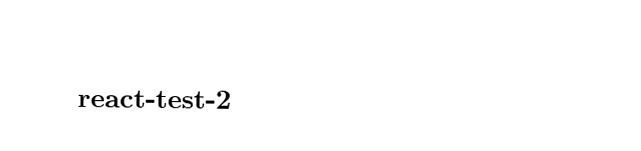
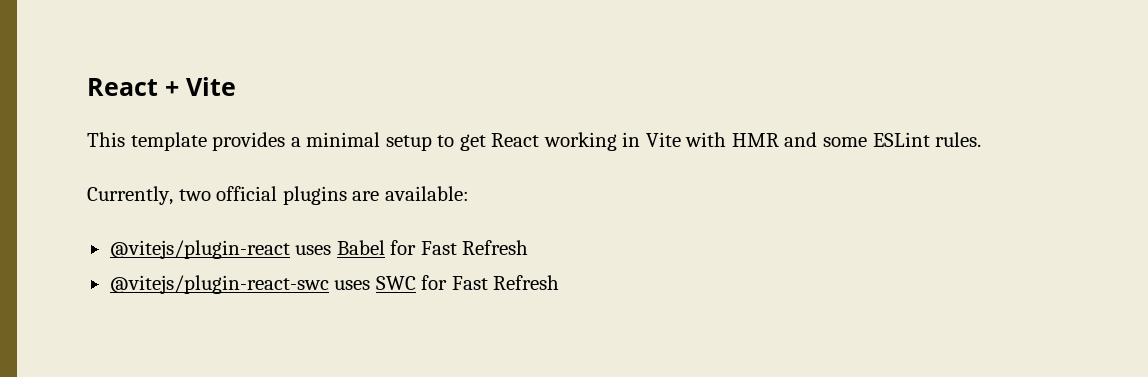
- react-test-2
+ React + Vite
+ This template provides a minimal setup to get React working in Vite with HMR and some ESLint rules.
+ Currently, two official plugins are available:
+ @vitejs/plugin-react uses Babel for Fast Refresh
+ @vitejs/plugin-react-swc uses SWC for Fast Refresh

